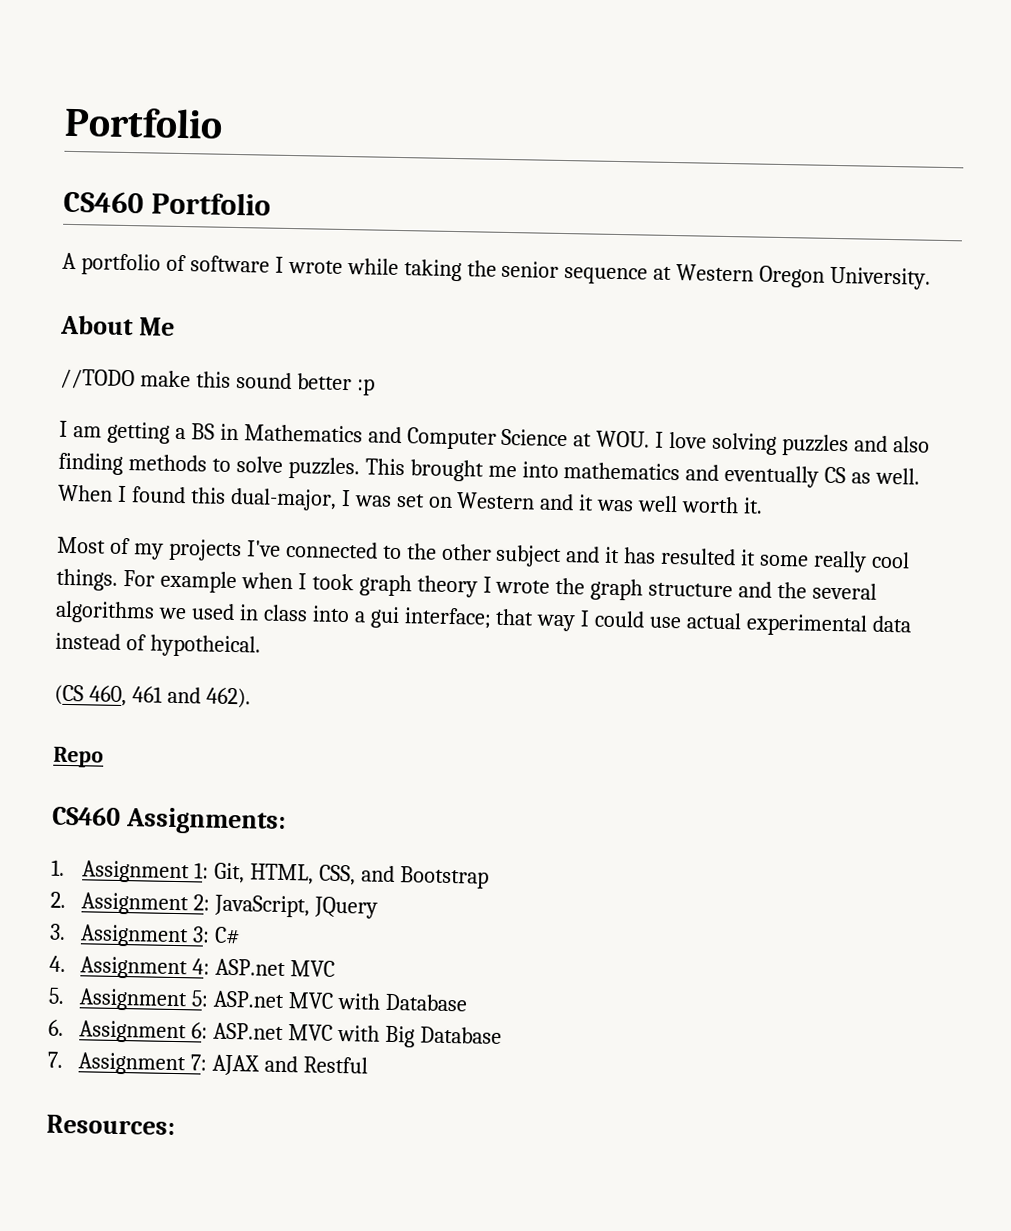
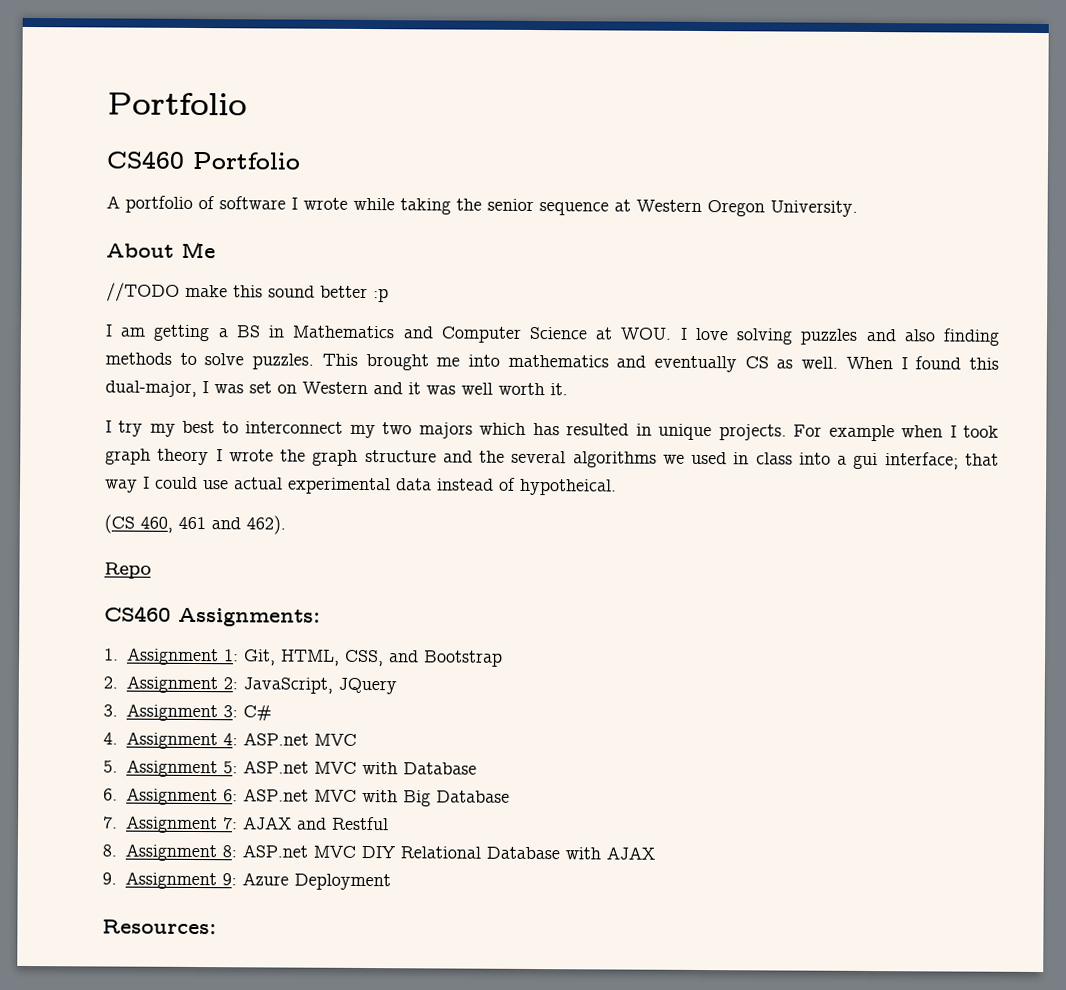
- Most of my projects I've connected to the other subject and it has resulted it some really cool things.
+ I try my best to interconnect my two majors which has resulted in unique projects.
+ 8. Assignment 8: ASP.net MVC DIY Relational Database with AJAX
+ 9. Assignment 9: Azure Deployment

